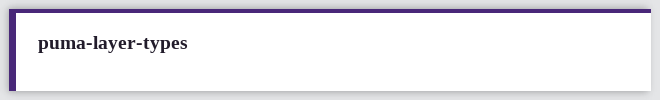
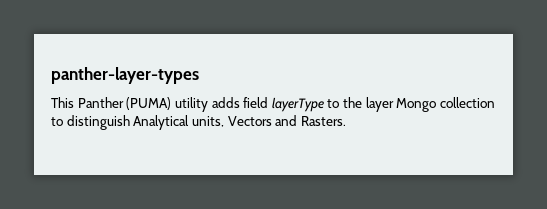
- puma-layer-types
+ panther-layer-types
+ This Panther (PUMA) utility adds field layerType to the layer Mongo collection to distinguish Analytical units, Vectors and Rasters.

